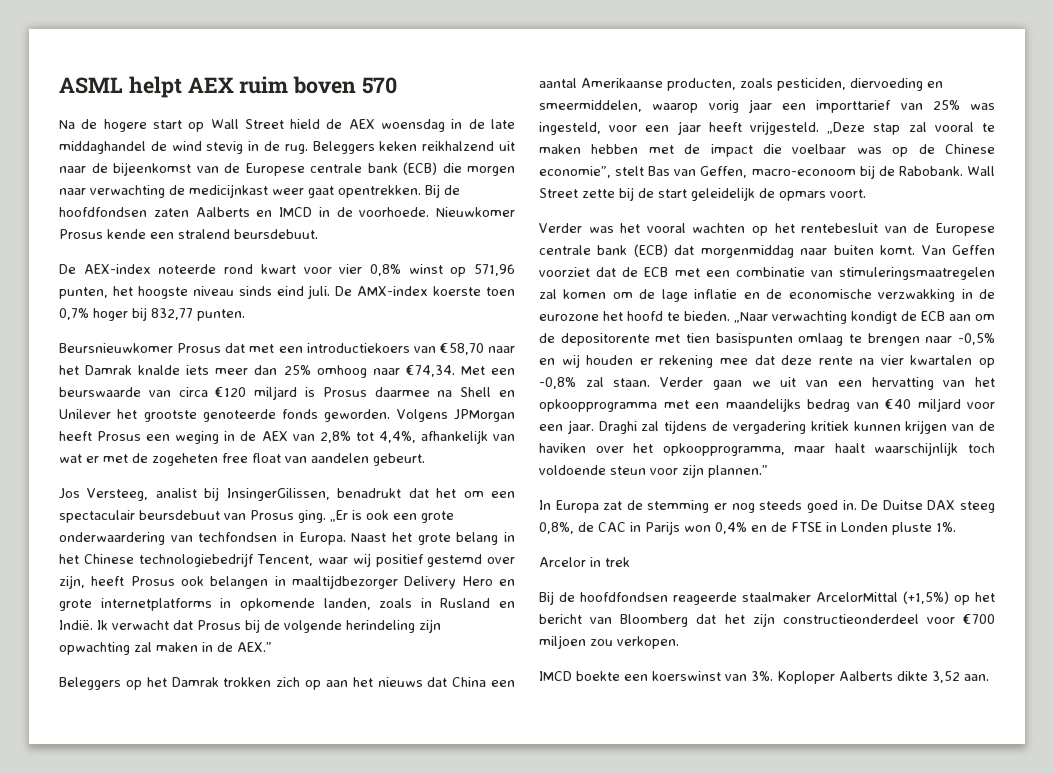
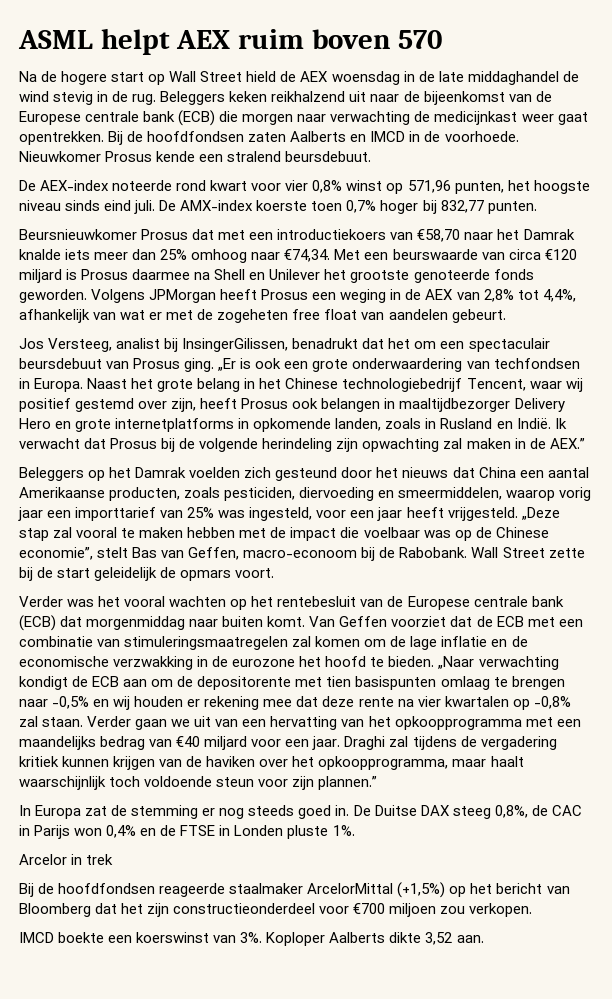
- Beleggers op het Damrak trokken zich op aan het nieuws dat China een aantal Amerikaanse producten, zoals pesticiden, diervoeding en smeermiddelen, waarop vorig jaar een importtarief van 25% was ingesteld, voor een jaar heeft vrijgesteld.
+ Beleggers op het Damrak voelden zich gesteund door het nieuws dat China een aantal Amerikaanse producten, zoals pesticiden, diervoeding en smeermiddelen, waarop vorig jaar een importtarief van 25% was ingesteld, voor een jaar heeft vrijgesteld.

